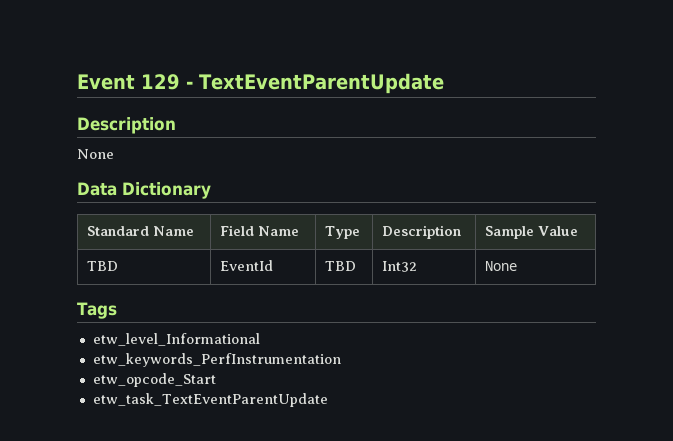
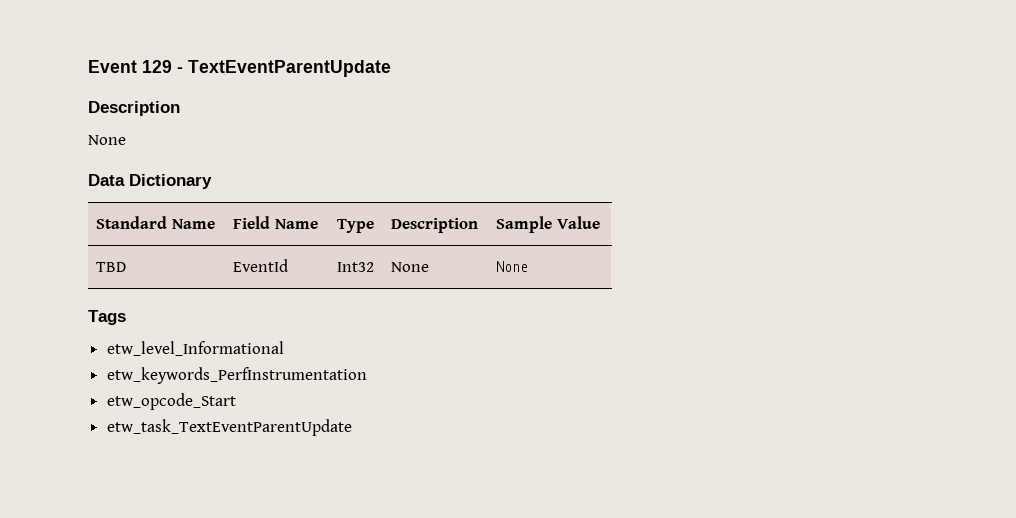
- TBD | EventId | TBD | Int32 | None
+ TBD | EventId | Int32 | None | None

